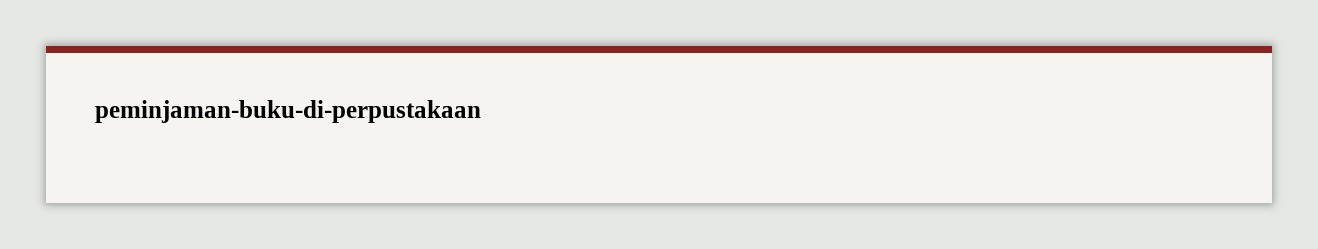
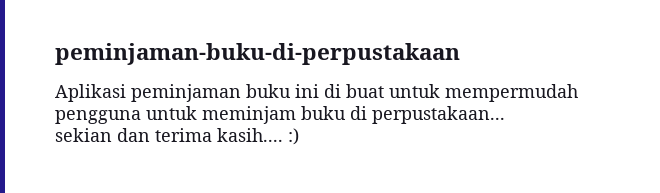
+ Aplikasi peminjaman buku ini di buat untuk mempermudah pengguna untuk meminjam buku di perpustakaan...
+ sekian dan terima kasih.... :)

